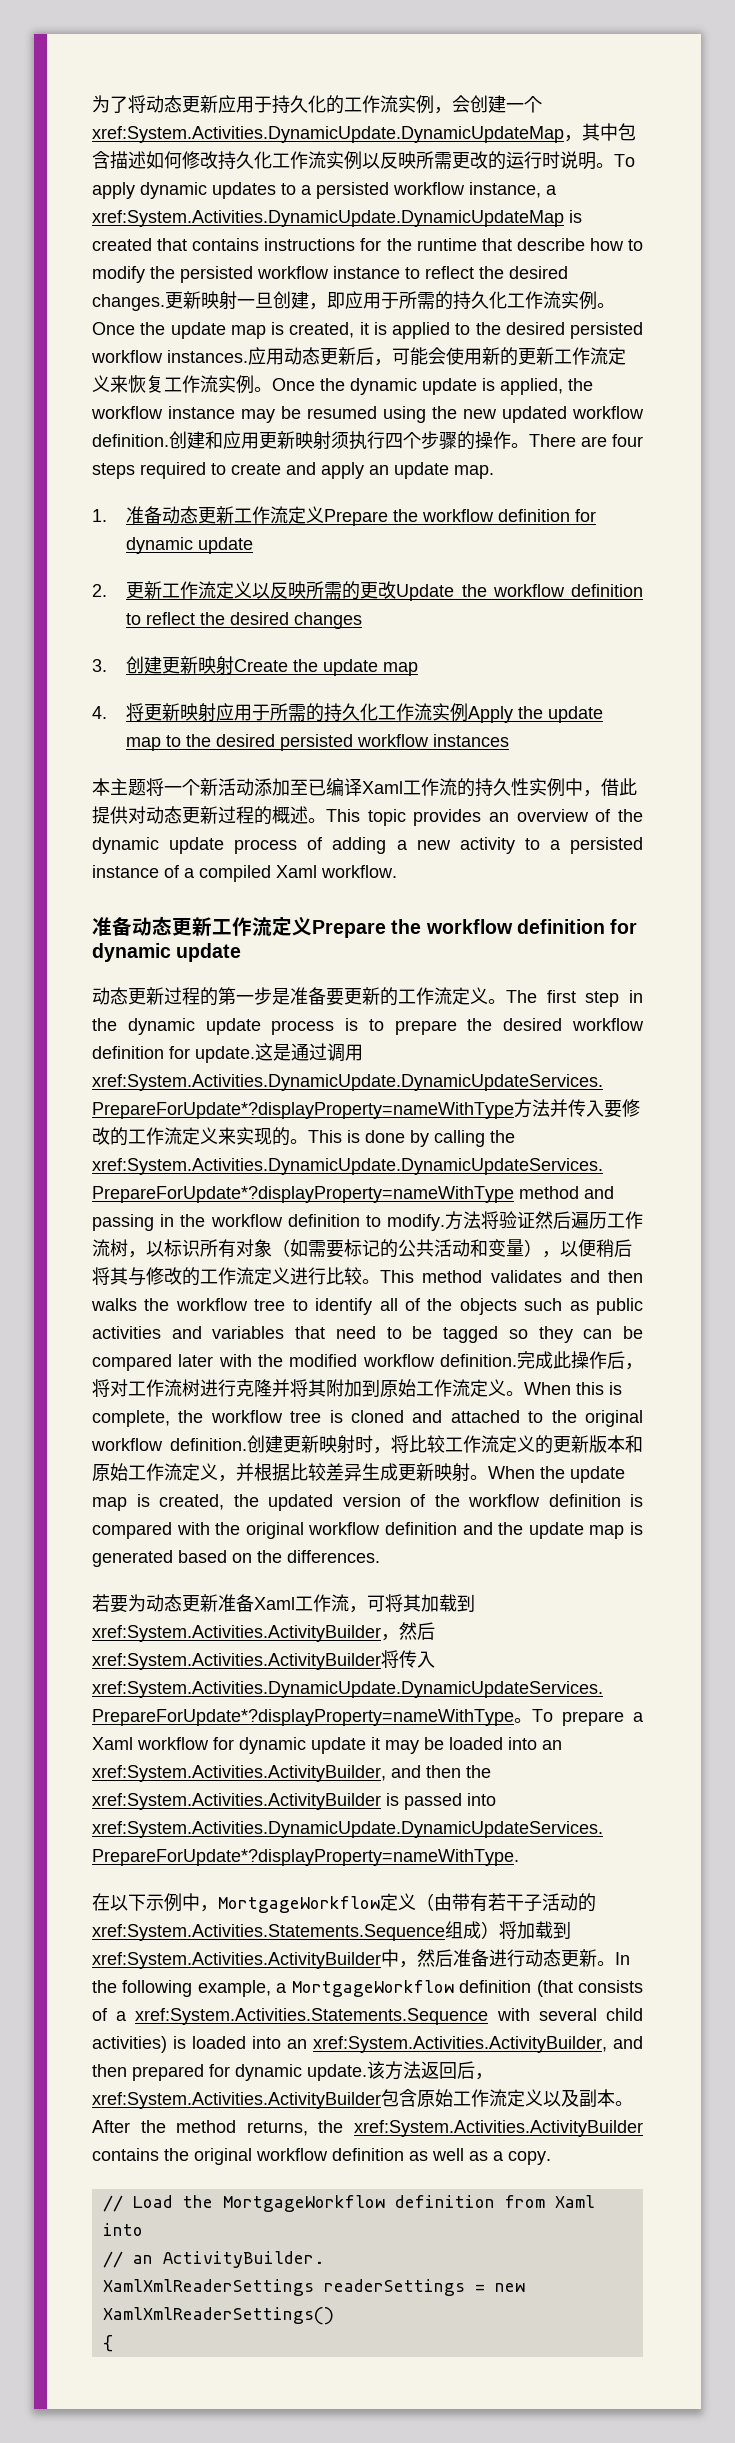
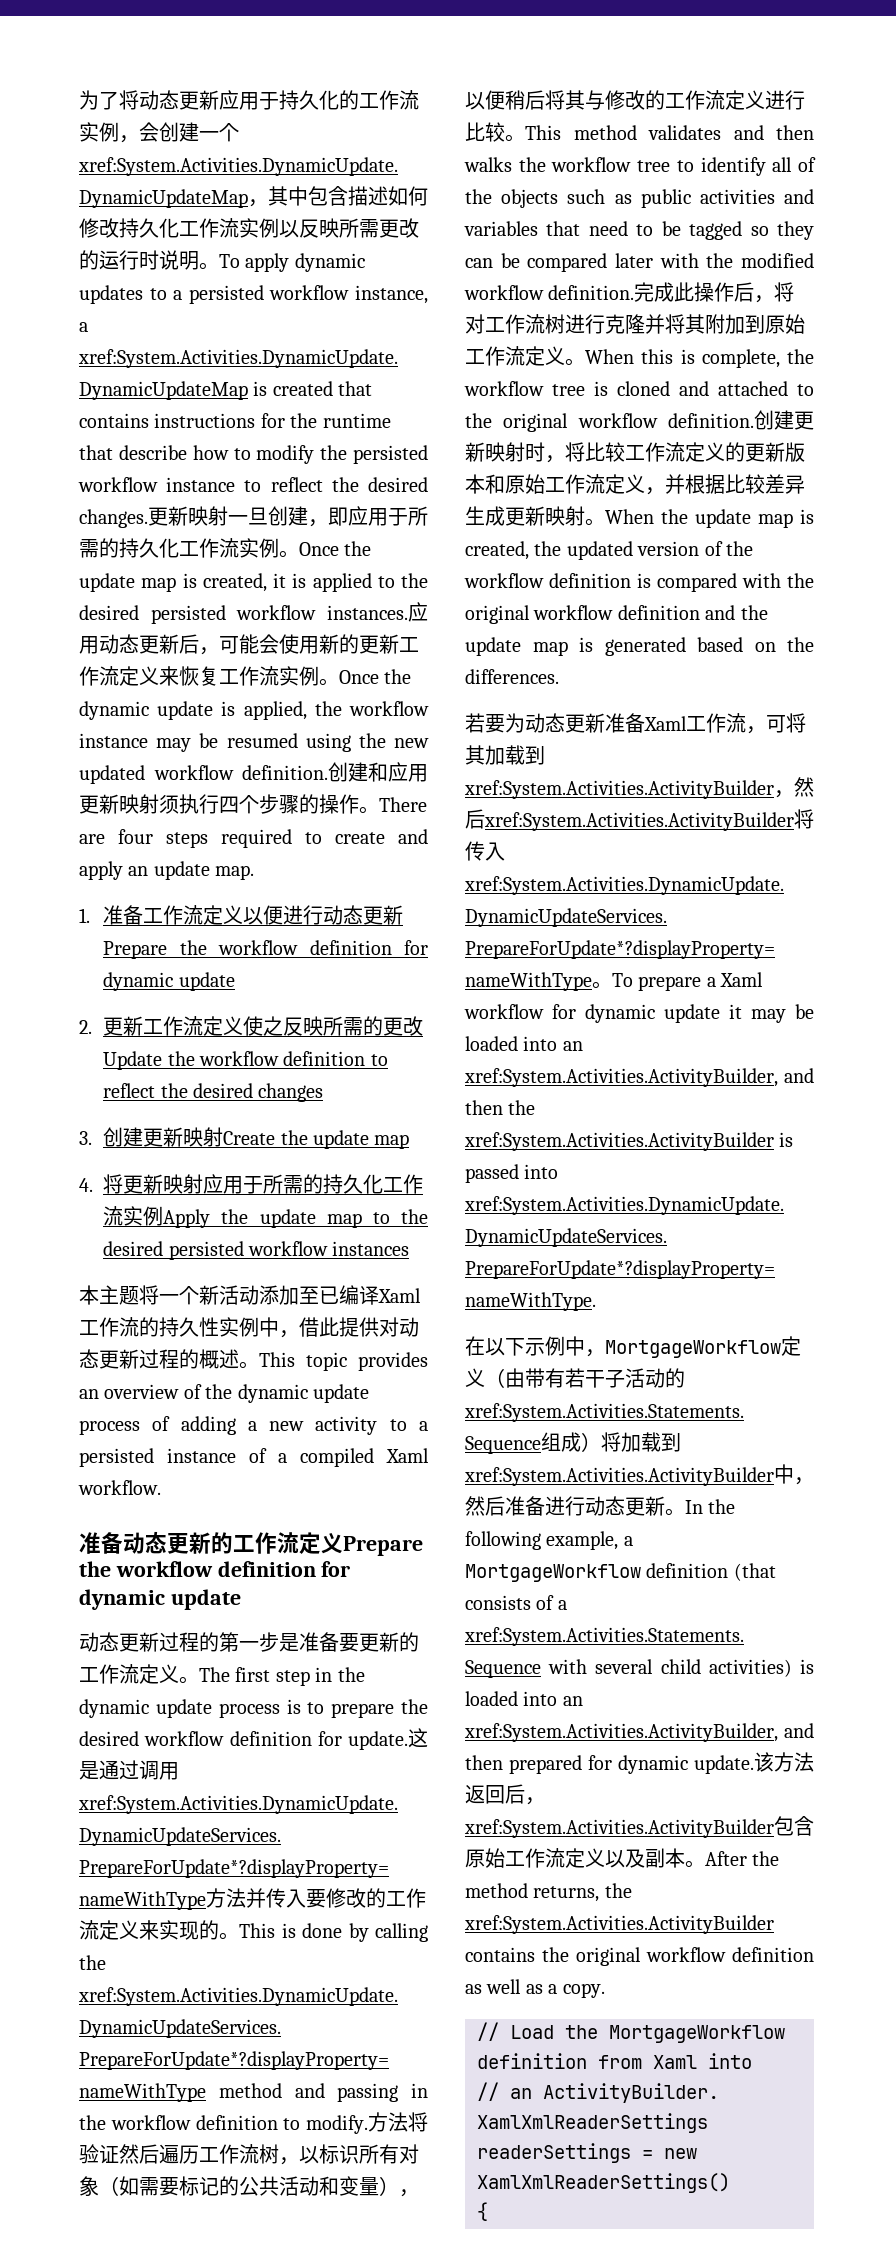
- 1.准备动态更新工作流定义Prepare the workflow definition for dynamic update
+ 1.准备工作流定义以便进行动态更新Prepare the workflow definition for dynamic update
- 2.更新工作流定义以反映所需的更改Update the workflow definition to reflect the desired changes
+ 2.更新工作流定义使之反映所需的更改Update the workflow definition to reflect the desired changes
  This topic provides an overview of the dynamic update process of adding a new activity to a persisted instance of a compiled Xaml workflow.
- 准备动态更新工作流定义Prepare the workflow definition for dynamic update
+ 准备动态更新的工作流定义Prepare the workflow definition for dynamic update

